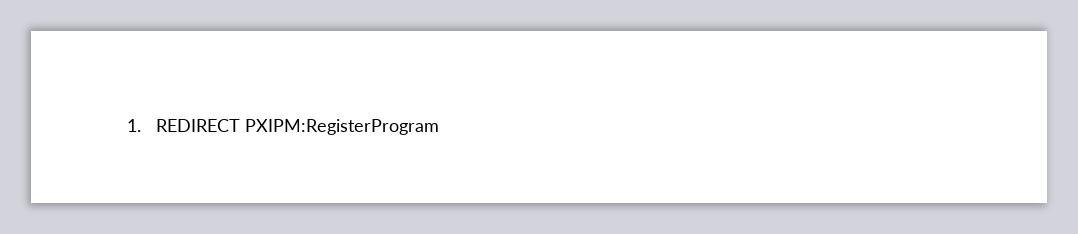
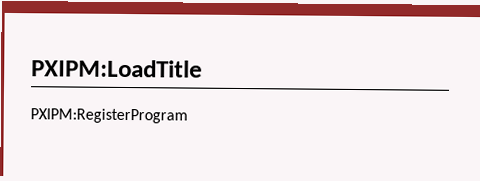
- 1. REDIRECT PXIPM:RegisterProgram
+ PXIPM:LoadTitle
+ PXIPM:RegisterProgram

